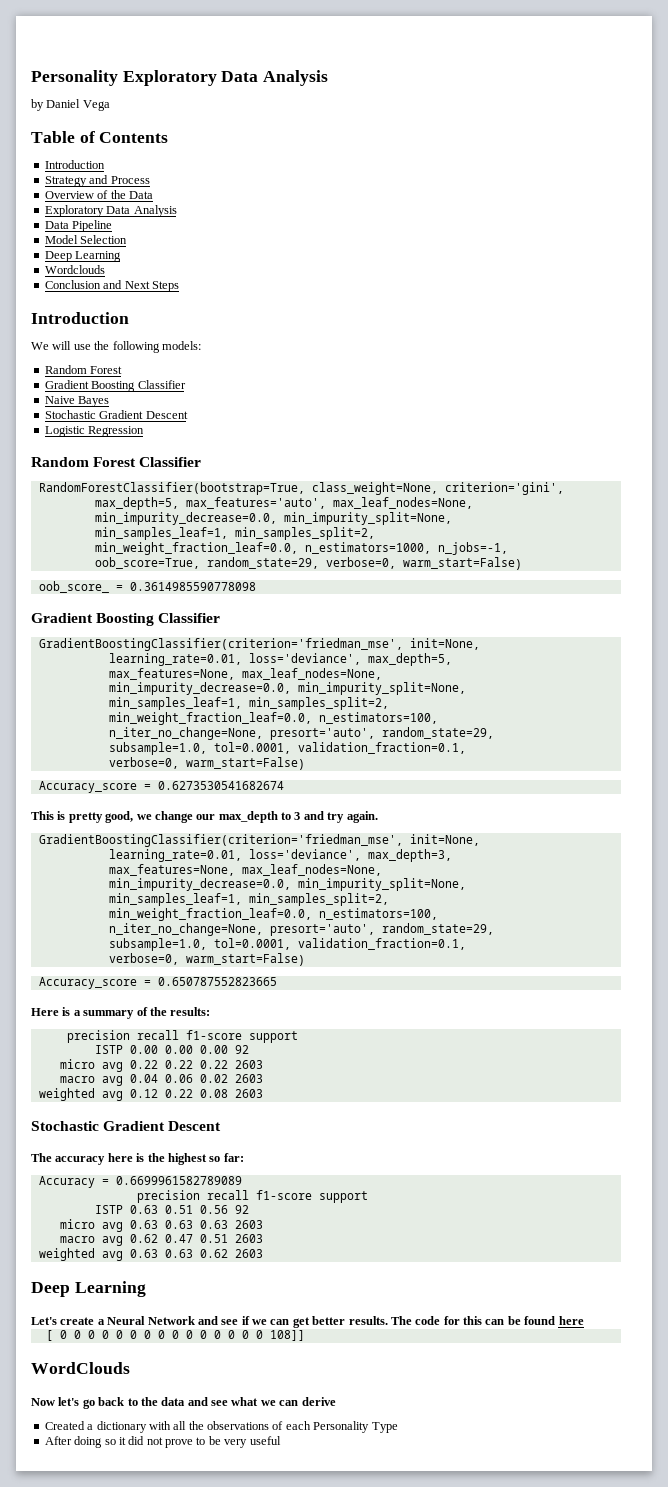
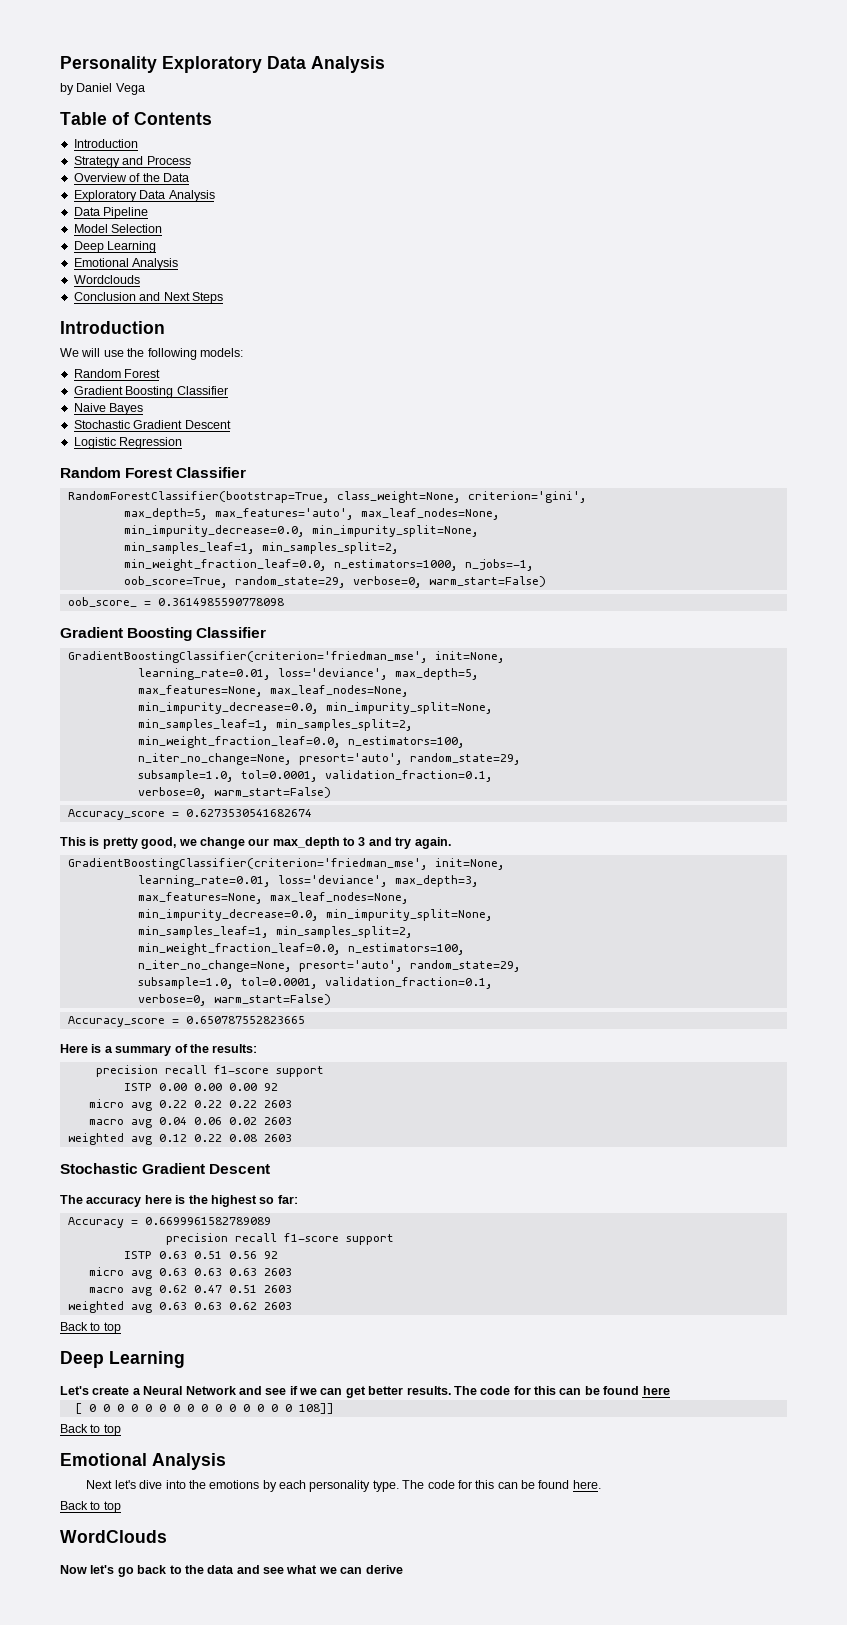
  Model Selection
  Deep Learning
+ Emotional Analysis
  weighted avg 0.63 0.63 0.62 2603
+ Back to top
  [ 0 0 0 0 0 0 0 0 0 0 0 0 0 0 0 108]]
+ Back to top
+ Emotional Analysis
+ Next let's dive into the emotions by each personality type. The code for this can be found here.
+ Back to top
- Created a dictionary with all the observations of each Personality Type
- After doing so it did not prove to be very useful

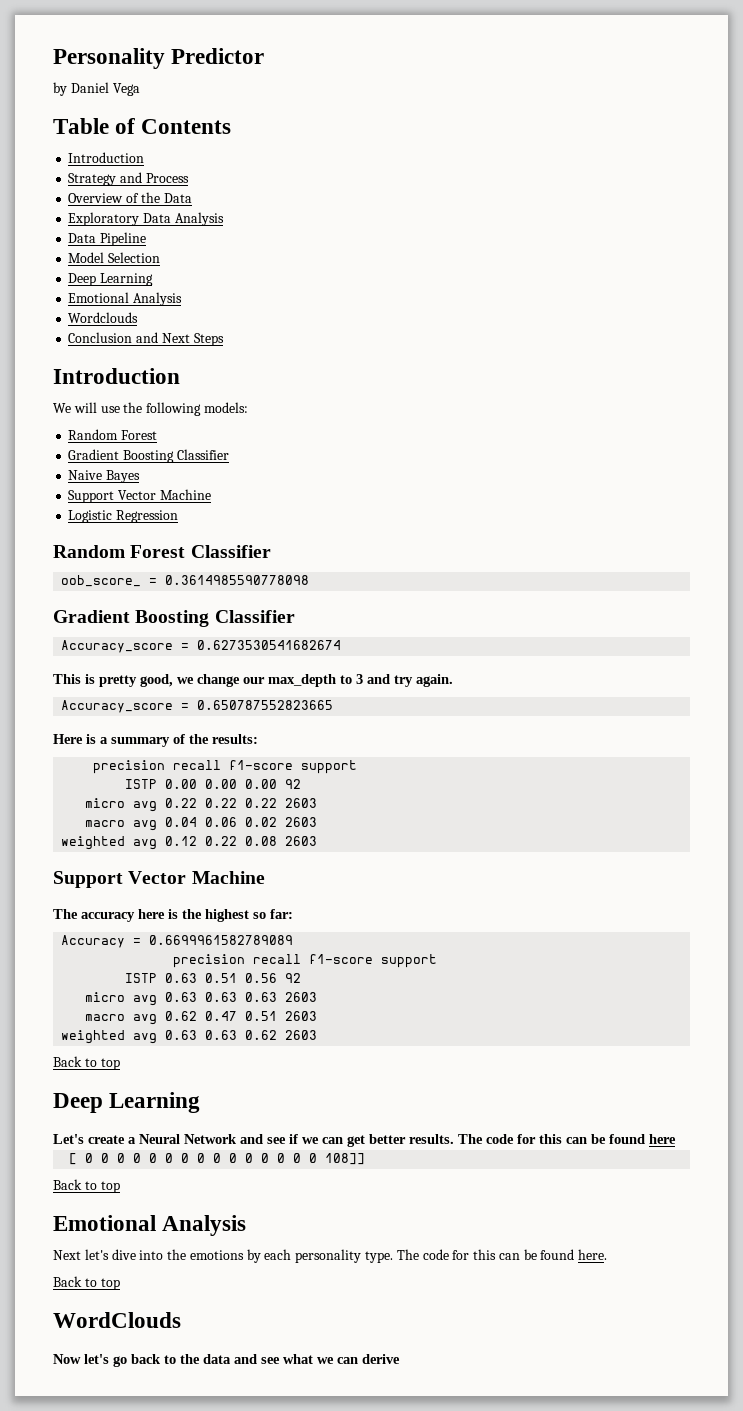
- Personality Exploratory Data Analysis
+ Personality Predictor
  Naive Bayes
- Stochastic Gradient Descent
+ Support Vector Machine
- RandomForestClassifier(bootstrap=True, class_weight=None, criterion='gini',
- max_depth=5, max_features='auto', max_leaf_nodes=None,
- min_impurity_decrease=0.0, min_impurity_split=None,
- min_samples_leaf=1, min_samples_split=2,
- min_weight_fraction_leaf=0.0, n_estimators=1000, n_jobs=-1,
- oob_score=True, random_state=29, verbose=0, warm_start=False)
  oob_score_ = 0.3614985590778098
  Gradient Boosting Classifier
- GradientBoostingClassifier(criterion='friedman_mse', init=None,
- learning_rate=0.01, loss='deviance', max_depth=5,
- max_features=None, max_leaf_nodes=None,
- min_impurity_decrease=0.0, min_impurity_split=None,
- min_samples_leaf=1, min_samples_split=2,
- min_weight_fraction_leaf=0.0, n_estimators=100,
- n_iter_no_change=None, presort='auto', random_state=29,
- subsample=1.0, tol=0.0001, validation_fraction=0.1,
- verbose=0, warm_start=False)
  This is pretty good, we change our max_depth to 3 and try again.
- GradientBoostingClassifier(criterion='friedman_mse', init=None,
- learning_rate=0.01, loss='deviance', max_depth=3,
- max_features=None, max_leaf_nodes=None,
- min_impurity_decrease=0.0, min_impurity_split=None,
- min_samples_leaf=1, min_samples_split=2,
- min_weight_fraction_leaf=0.0, n_estimators=100,
- n_iter_no_change=None, presort='auto', random_state=29,
- subsample=1.0, tol=0.0001, validation_fraction=0.1,
- verbose=0, warm_start=False)
  weighted avg 0.12 0.22 0.08 2603
- Stochastic Gradient Descent
+ Support Vector Machine

